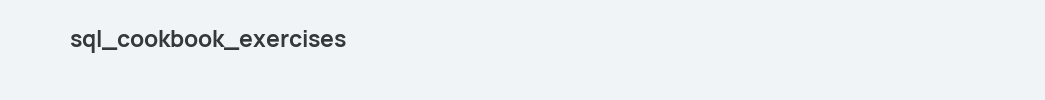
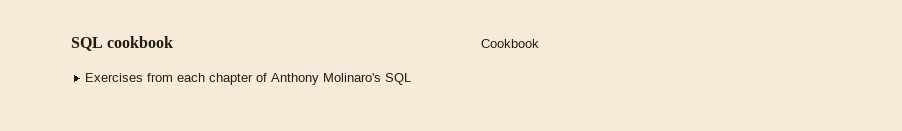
- sql_cookbook_exercises
+ SQL cookbook
+ Exercises from each chapter of Anthony Molinaro's SQL Cookbook

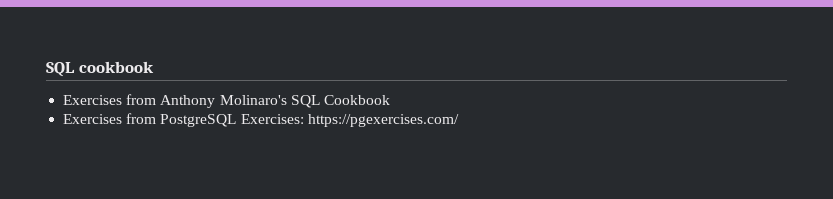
- Exercises from each chapter of Anthony Molinaro's SQL Cookbook
+ Exercises from Anthony Molinaro's SQL Cookbook
+ Exercises from PostgreSQL Exercises: https://pgexercises.com/

